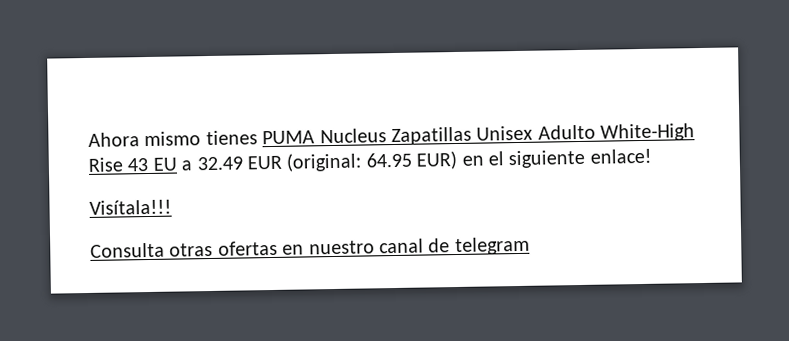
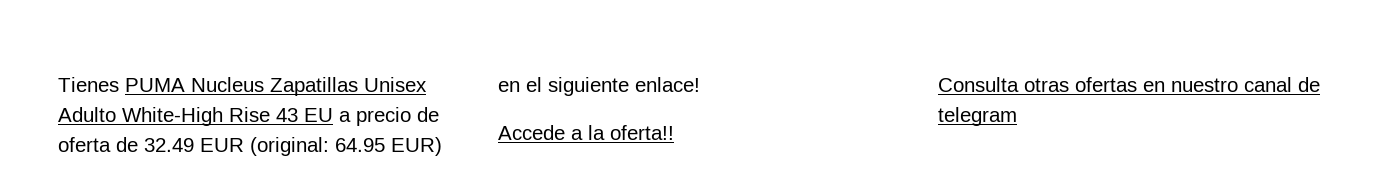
- Ahora mismo tienes PUMA Nucleus Zapatillas Unisex Adulto White-High Rise 43 EU a 32.49 EUR (original: 64.95 EUR) en el siguiente enlace!
+ Tienes PUMA Nucleus Zapatillas Unisex Adulto White-High Rise 43 EU a precio de oferta de 32.49 EUR (original: 64.95 EUR) en el siguiente enlace!
- Visítala!!!
+ Accede a la oferta!!

